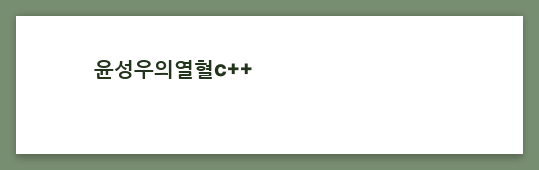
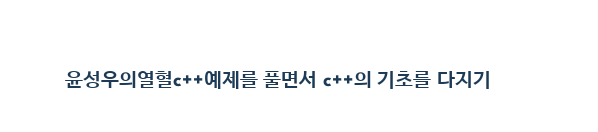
- 윤성우의열혈c++
+ 윤성우의열혈c++예제를 풀면서 c++의 기초를 다지기

